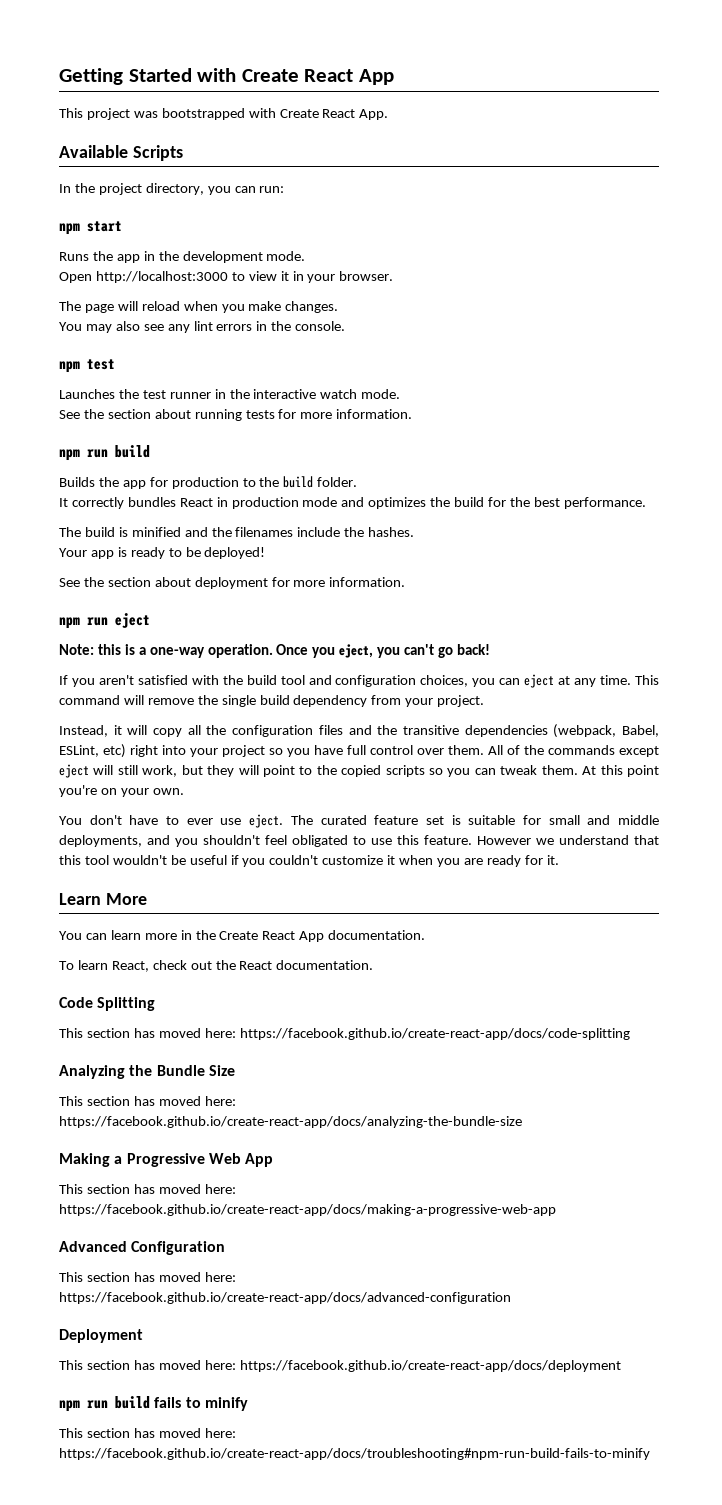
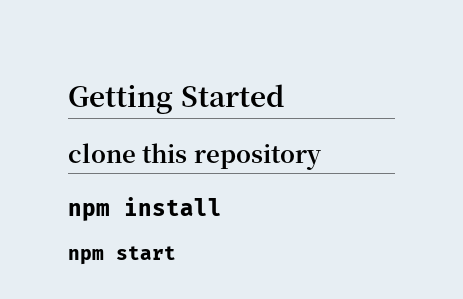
- Getting Started with Create React App
- This project was bootstrapped with Create React App.
- Available Scripts
- In the project directory, you can run:
+ Getting Started
+ clone this repository
+ npm install
  npm start
- Runs the app in the development mode.
- Open http://localhost:3000 to view it in your browser.
- The page will reload when you make changes.
- You may also see any lint errors in the console.
- npm test
- Launches the test runner in the interactive watch mode.
- See the section about running tests for more information.
- npm run build
- Builds the app for production to the build folder.
- It correctly bundles React in production mode and optimizes the build for the best performance.
- The build is minified and the filenames include the hashes.
- Your app is ready to be deployed!
- See the section about deployment for more information.
- npm run eject
- Note: this is a one-way operation. Once you eject, you can't go back!
- If you aren't satisfied with the build tool and configuration choices, you can eject at any time. This command will remove the single build dependency from your project.
- Instead, it will copy all the configuration files and the transitive dependencies (webpack, Babel, ESLint, etc) right into your project so you have full control over them. All of the commands except eject will still work, but they will point to the copied scripts so you can tweak them. At this point you're on your own.
- You don't have to ever use eject. The curated feature set is suitable for small and middle deployments, and you shouldn't feel obligated to use this feature. However we understand that this tool wouldn't be useful if you couldn't customize it when you are ready for it.
- Learn More
- You can learn more in the Create React App documentation.
- To learn React, check out the React documentation.
- Code Splitting
- This section has moved here: https://facebook.github.io/create-react-app/docs/code-splitting
- Analyzing the Bundle Size
- This section has moved here: https://facebook.github.io/create-react-app/docs/analyzing-the-bundle-size
- Making a Progressive Web App
- This section has moved here: https://facebook.github.io/create-react-app/docs/making-a-progressive-web-app
- Advanced Configuration
- This section has moved here: https://facebook.github.io/create-react-app/docs/advanced-configuration
- Deployment
- This section has moved here: https://facebook.github.io/create-react-app/docs/deployment
- npm run build fails to minify
- This section has moved here: https://facebook.github.io/create-react-app/docs/troubleshooting#npm-run-build-fails-to-minify

